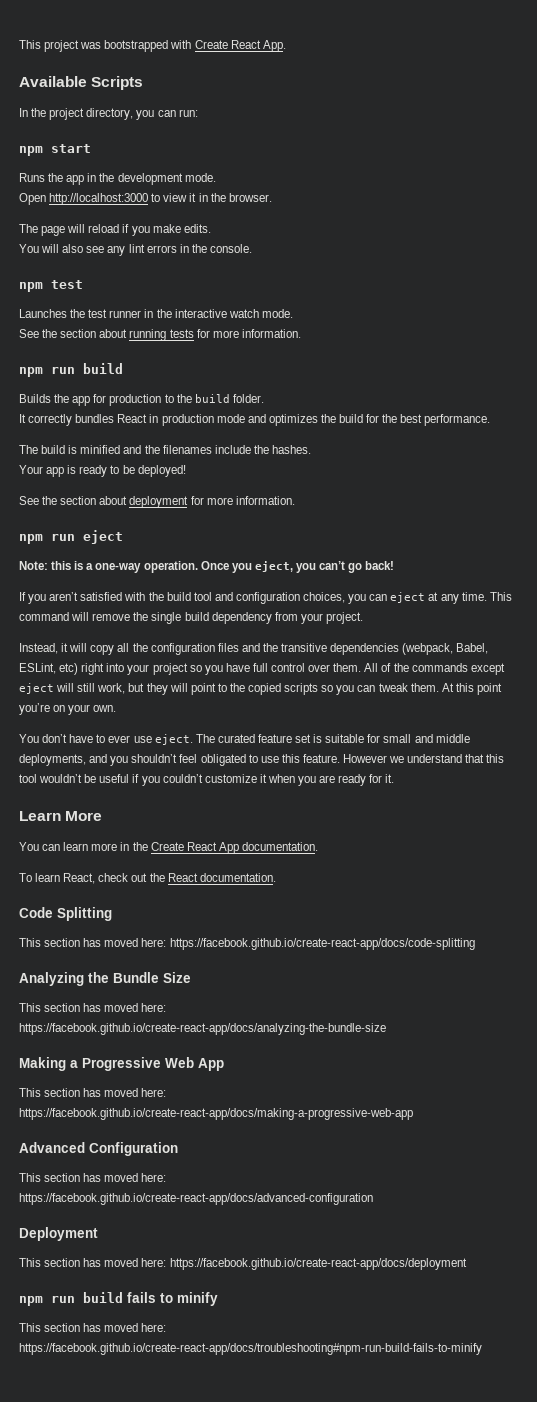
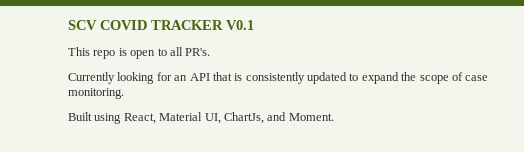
- This project was bootstrapped with Create React App.
- Available Scripts
- In the project directory, you can run:
- npm start
- Runs the app in the development mode.
- Open http://localhost:3000 to view it in the browser.
- The page will reload if you make edits.
- You will also see any lint errors in the console.
- npm test
- Launches the test runner in the interactive watch mode.
- See the section about running tests for more information.
- npm run build
- Builds the app for production to the build folder.
- It correctly bundles React in production mode and optimizes the build for the best performance.
- The build is minified and the filenames include the hashes.
- Your app is ready to be deployed!
- See the section about deployment for more information.
- npm run eject
- Note: this is a one-way operation. Once you eject, you can’t go back!
- If you aren’t satisfied with the build tool and configuration choices, you can eject at any time. This command will remove the single build dependency from your project.
- Instead, it will copy all the configuration files and the transitive dependencies (webpack, Babel, ESLint, etc) right into your project so you have full control over them. All of the commands except eject will still work, but they will point to the copied scripts so you can tweak them. At this point you’re on your own.
- You don’t have to ever use eject. The curated feature set is suitable for small and middle deployments, and you shouldn’t feel obligated to use this feature. However we understand that this tool wouldn’t be useful if you couldn’t customize it when you are ready for it.
- Learn More
- You can learn more in the Create React App documentation.
- To learn React, check out the React documentation.
- Code Splitting
- This section has moved here: https://facebook.github.io/create-react-app/docs/code-splitting
- Analyzing the Bundle Size
- This section has moved here: https://facebook.github.io/create-react-app/docs/analyzing-the-bundle-size
- Making a Progressive Web App
- This section has moved here: https://facebook.github.io/create-react-app/docs/making-a-progressive-web-app
- Advanced Configuration
- This section has moved here: https://facebook.github.io/create-react-app/docs/advanced-configuration
- Deployment
- This section has moved here: https://facebook.github.io/create-react-app/docs/deployment
- npm run build fails to minify
- This section has moved here: https://facebook.github.io/create-react-app/docs/troubleshooting#npm-run-build-fails-to-minify
+ SCV COVID TRACKER V0.1
+ This repo is open to all PR's.
+ Currently looking for an API that is consistently updated to expand the scope of case monitoring.
+ Built using React, Material UI, ChartJs, and Moment.

